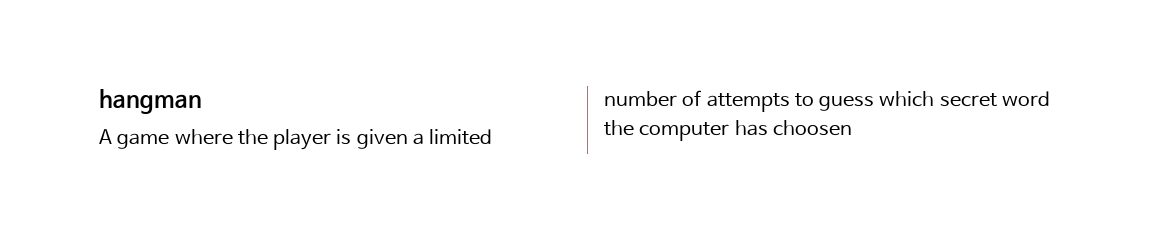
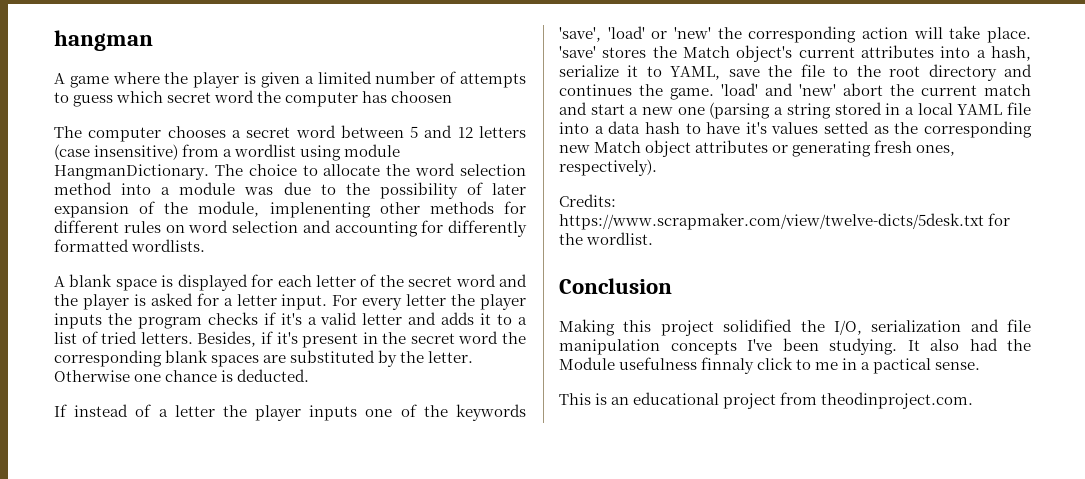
+ The computer chooses a secret word between 5 and 12 letters (case insensitive) from a wordlist using module HangmanDictionary. The choice to allocate the word selection method into a module was due to the possibility of later expansion of the module, implenenting other methods for different rules on word selection and accounting for differently formatted wordlists.
+ A blank space is displayed for each letter of the secret word and the player is asked for a letter input. For every letter the player inputs the program checks if it's a valid letter and adds it to a list of tried letters. Besides, if it's present in the secret word the corresponding blank spaces are substituted by the letter. Otherwise one chance is deducted.
+ If instead of a letter the player inputs one of the keywords 'save', 'load' or 'new' the corresponding action will take place. 'save' stores the Match object's current attributes into a hash, serialize it to YAML, save the file to the root directory and continues the game. 'load' and 'new' abort the current match and start a new one (parsing a string stored in a local YAML file into a data hash to have it's values setted as the corresponding new Match object attributes or generating fresh ones, respectively).
+ Credits: https://www.scrapmaker.com/view/twelve-dicts/5desk.txt for the wordlist.
+ Conclusion
+ Making this project solidified the I/O, serialization and file manipulation concepts I've been studying. It also had the Module usefulness finnaly click to me in a pactical sense.
+ This is an educational project from theodinproject.com.

